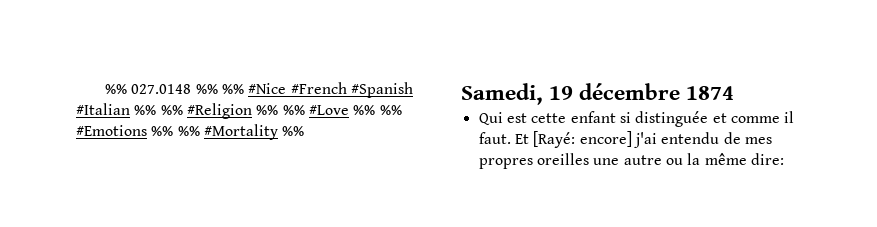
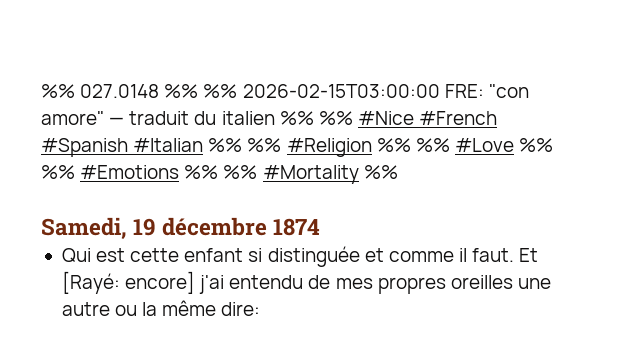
- %% 027.0148 %% %% #Nice #French #Spanish #Italian %% %% #Religion %% %% #Love %% %% #Emotions %% %% #Mortality %%
+ %% 027.0148 %% %% 2026-02-15T03:00:00 FRE: "con amore" — traduit du italien %% %% #Nice #French #Spanish #Italian %% %% #Religion %% %% #Love %% %% #Emotions %% %% #Mortality %%

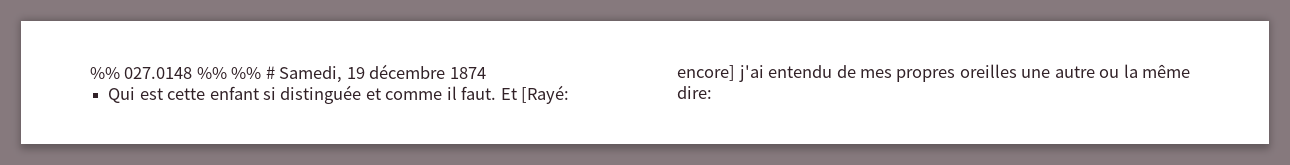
- %% 027.0148 %% %% 2026-02-15T03:00:00 FRE: "con amore" — traduit du italien %% %% #Nice #French #Spanish #Italian %% %% #Religion %% %% #Love %% %% #Emotions %% %% #Mortality %%
- Samedi, 19 décembre 1874
+ %% 027.0148 %% %% # Samedi, 19 décembre 1874

